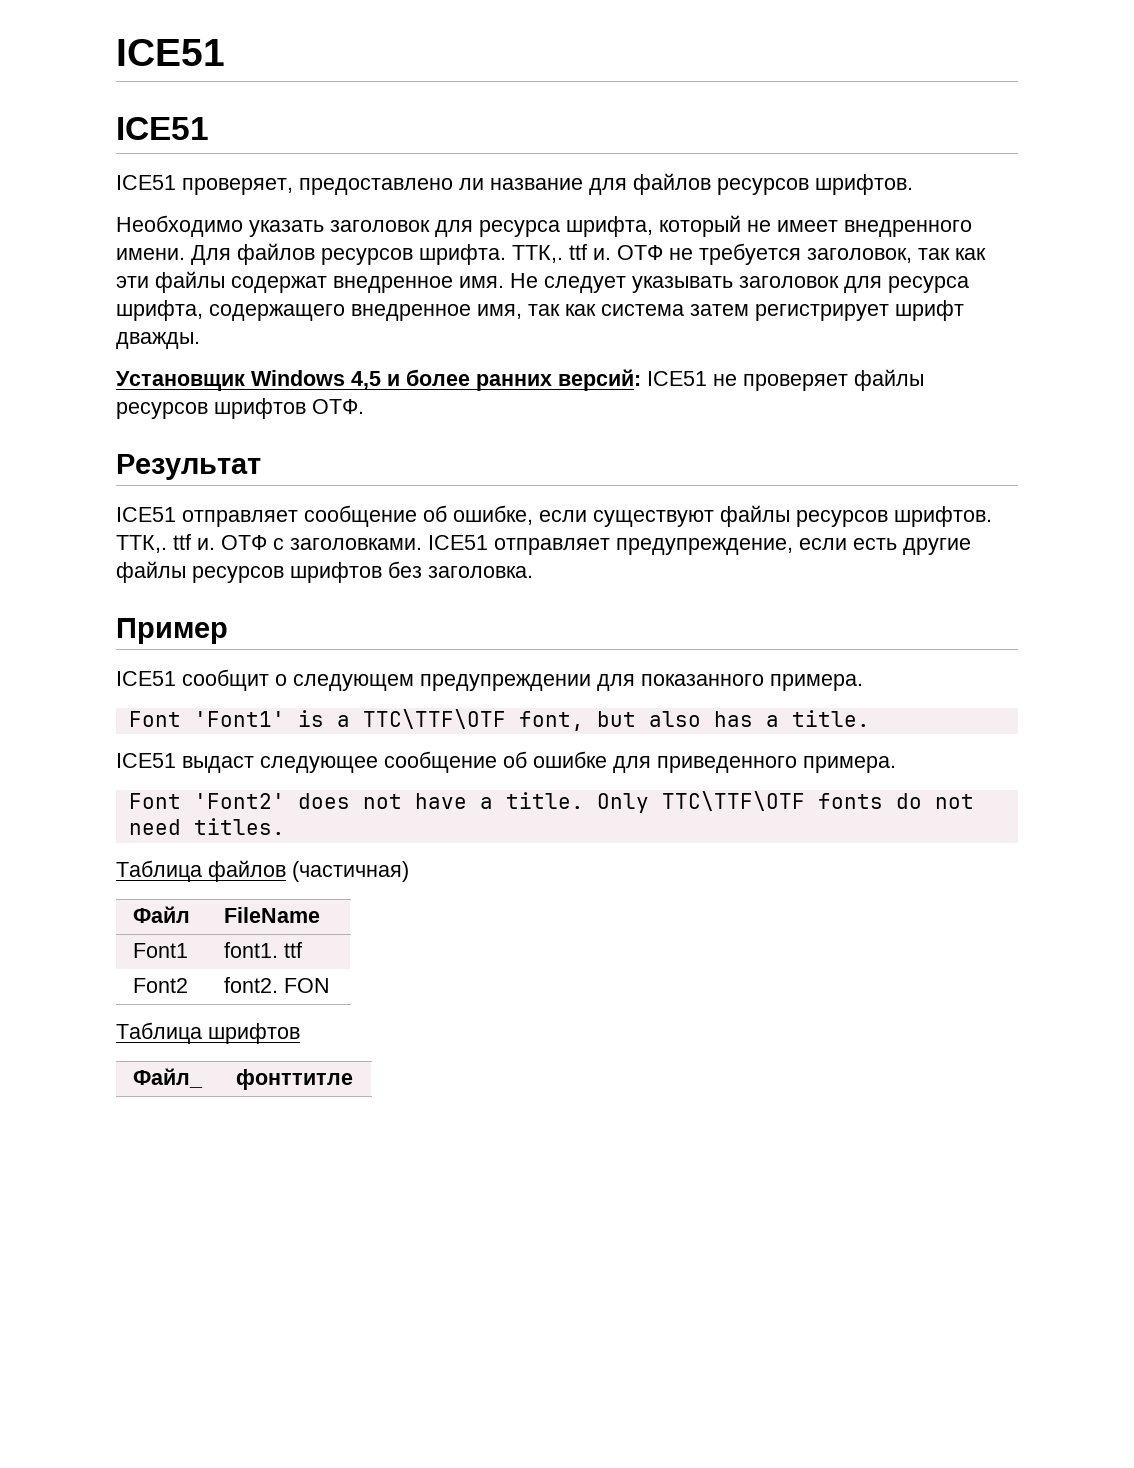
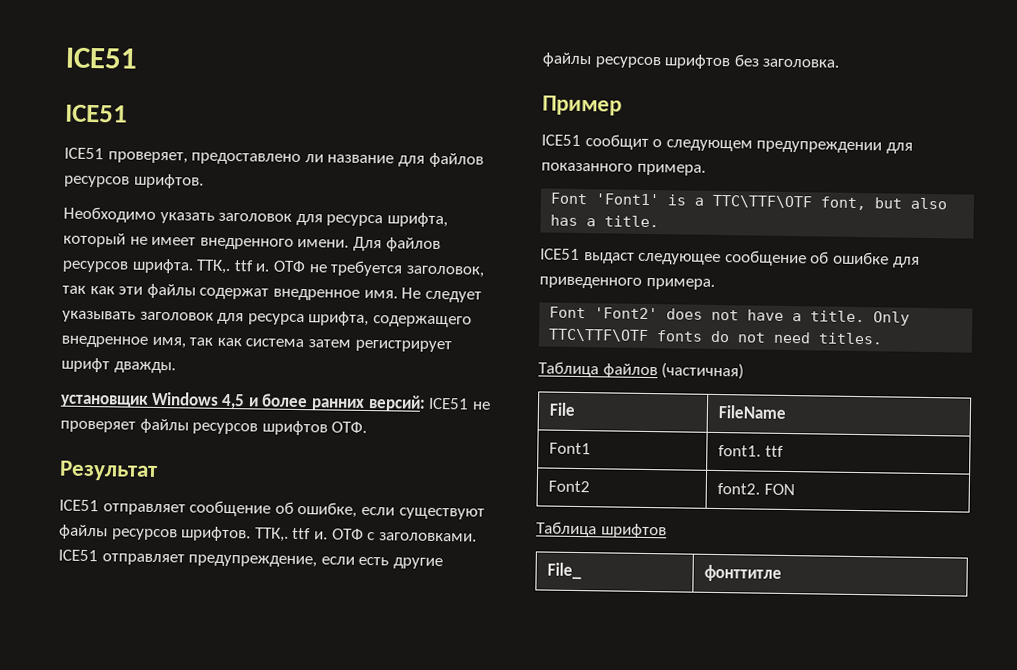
- Установщик Windows 4,5 и более ранних версий: ICE51 не проверяет файлы ресурсов шрифтов ОТФ.
+ установщик Windows 4,5 и более ранних версий: ICE51 не проверяет файлы ресурсов шрифтов ОТФ.
- Файл | FileName
+ File | FileName
- Файл_ | фонттитле
+ File_ | фонттитле

